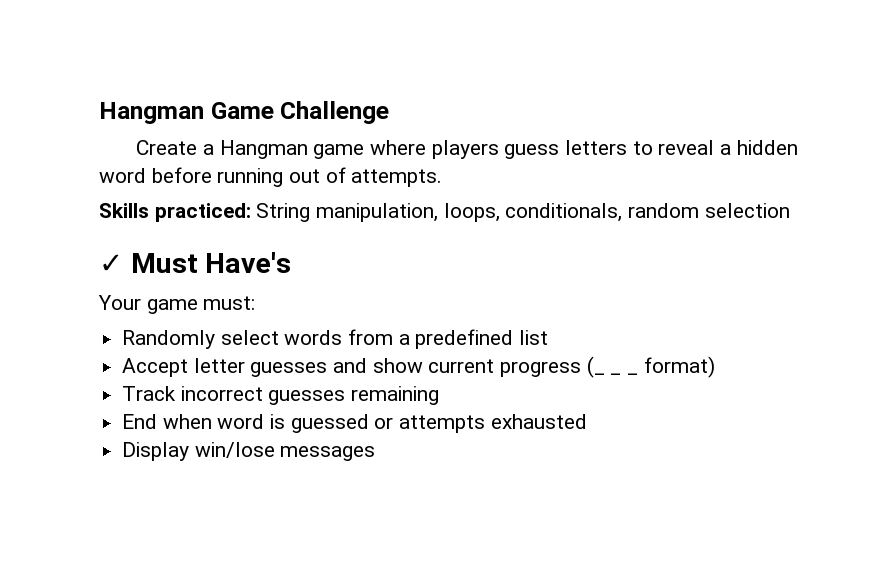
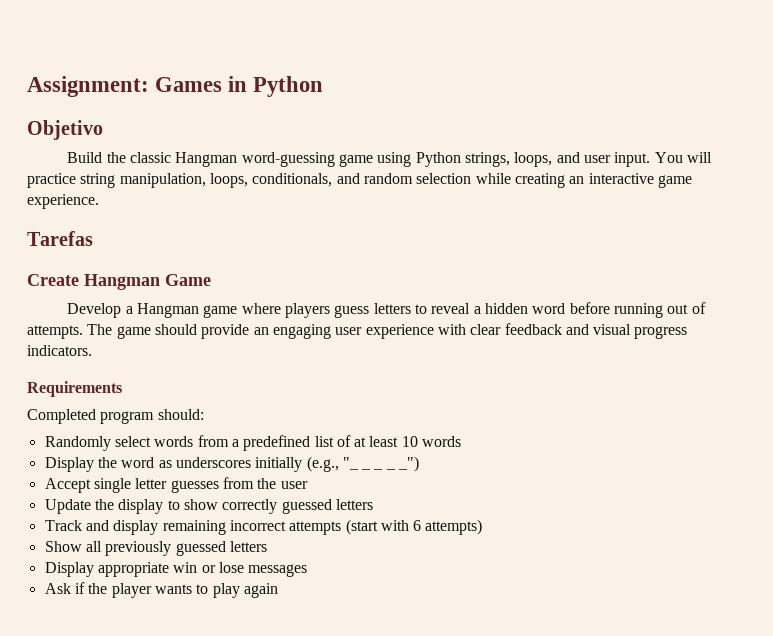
- Hangman Game Challenge
- Create a Hangman game where players guess letters to reveal a hidden word before running out of attempts.
- Skills practiced: String manipulation, loops, conditionals, random selection
- ✓ Must Have's
- Your game must:
+ Assignment: Games in Python
+ Objetivo
+ Build the classic Hangman word-guessing game using Python strings, loops, and user input. You will practice string manipulation, loops, conditionals, and random selection while creating an interactive game experience.
+ Tarefas
+ Create Hangman Game
+ Develop a Hangman game where players guess letters to reveal a hidden word before running out of attempts. The game should provide an engaging user experience with clear feedback and visual progress indicators.
+ Requirements
+ Completed program should:
- Randomly select words from a predefined list
+ Randomly select words from a predefined list of at least 10 words
+ Display the word as underscores initially (e.g., "_ _ _ _ _")
- Accept letter guesses and show current progress (_ _ _ format)
- Track incorrect guesses remaining
- End when word is guessed or attempts exhausted
- Display win/lose messages
+ Accept single letter guesses from the user
+ Update the display to show correctly guessed letters
+ Track and display remaining incorrect attempts (start with 6 attempts)
+ Show all previously guessed letters
+ Display appropriate win or lose messages
+ Ask if the player wants to play again

